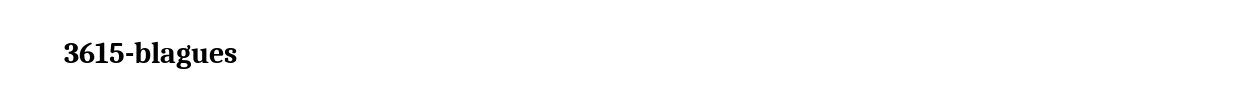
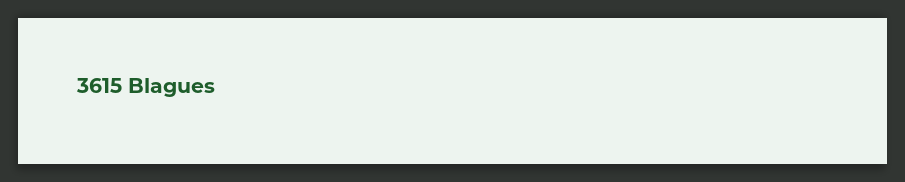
- 3615-blagues
+ 3615 Blagues

